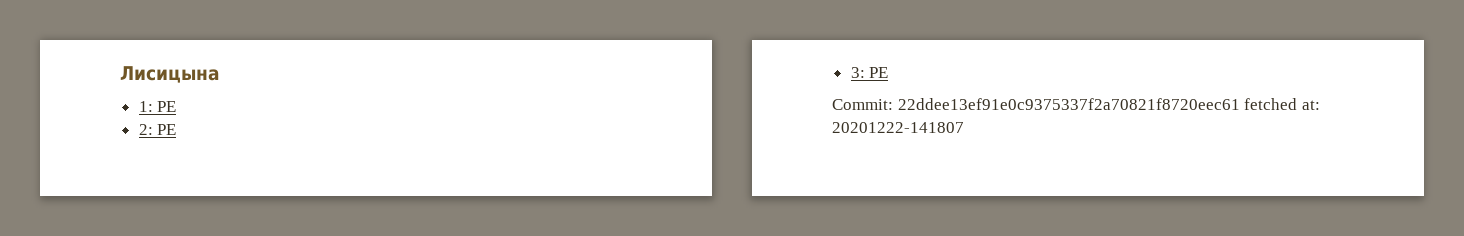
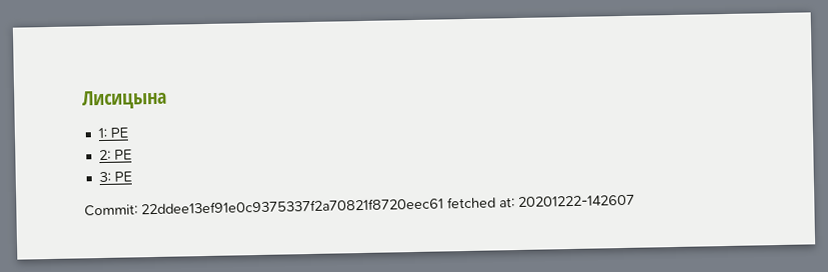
- Commit: 22ddee13ef91e0c9375337f2a70821f8720eec61 fetched at: 20201222-141807
+ Commit: 22ddee13ef91e0c9375337f2a70821f8720eec61 fetched at: 20201222-142607

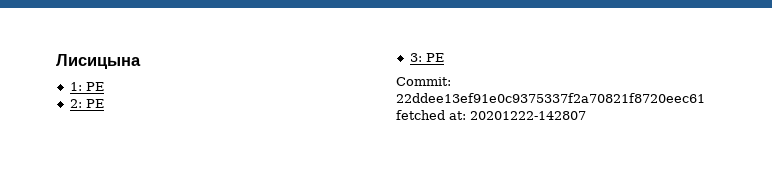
- Commit: 22ddee13ef91e0c9375337f2a70821f8720eec61 fetched at: 20201222-142607
+ Commit: 22ddee13ef91e0c9375337f2a70821f8720eec61 fetched at: 20201222-142807

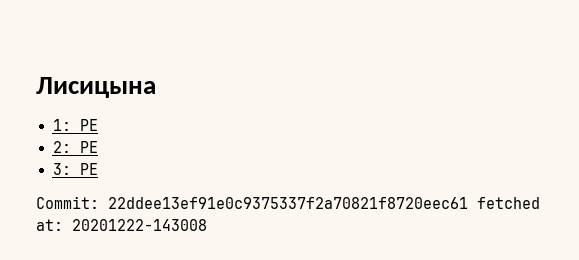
- Commit: 22ddee13ef91e0c9375337f2a70821f8720eec61 fetched at: 20201222-142807
+ Commit: 22ddee13ef91e0c9375337f2a70821f8720eec61 fetched at: 20201222-143008

